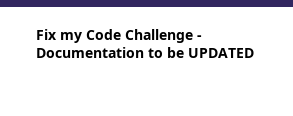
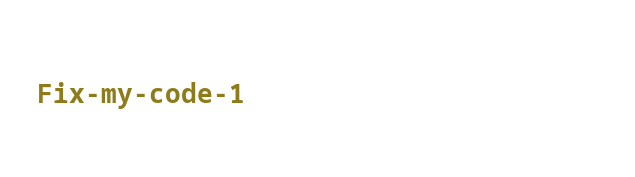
- Fix my Code Challenge - Documentation to be UPDATED
+ Fix-my-code-1

